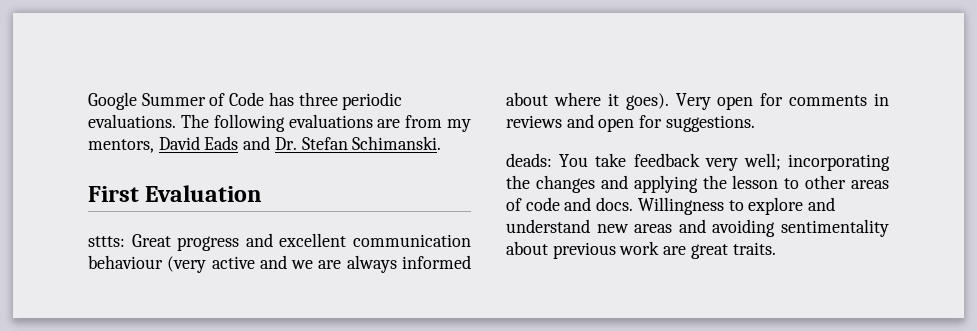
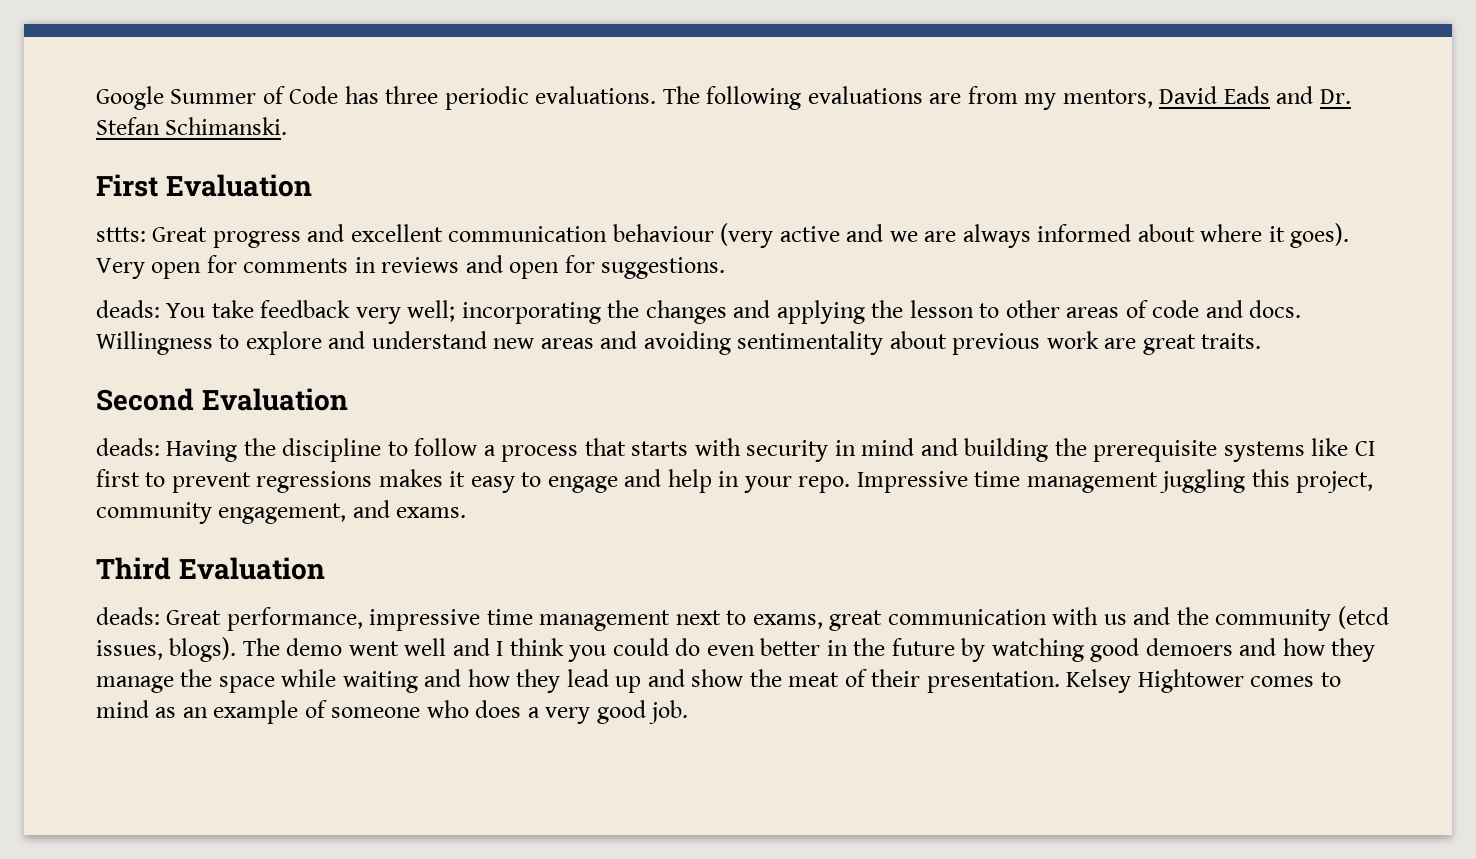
+ Second Evaluation
+ deads: Having the discipline to follow a process that starts with security in mind and building the prerequisite systems like CI first to prevent regressions makes it easy to engage and help in your repo. Impressive time management juggling this project, community engagement, and exams.
+ Third Evaluation
+ deads: Great performance, impressive time management next to exams, great communication with us and the community (etcd issues, blogs). The demo went well and I think you could do even better in the future by watching good demoers and how they manage the space while waiting and how they lead up and show the meat of their presentation. Kelsey Hightower comes to mind as an example of someone who does a very good job.

